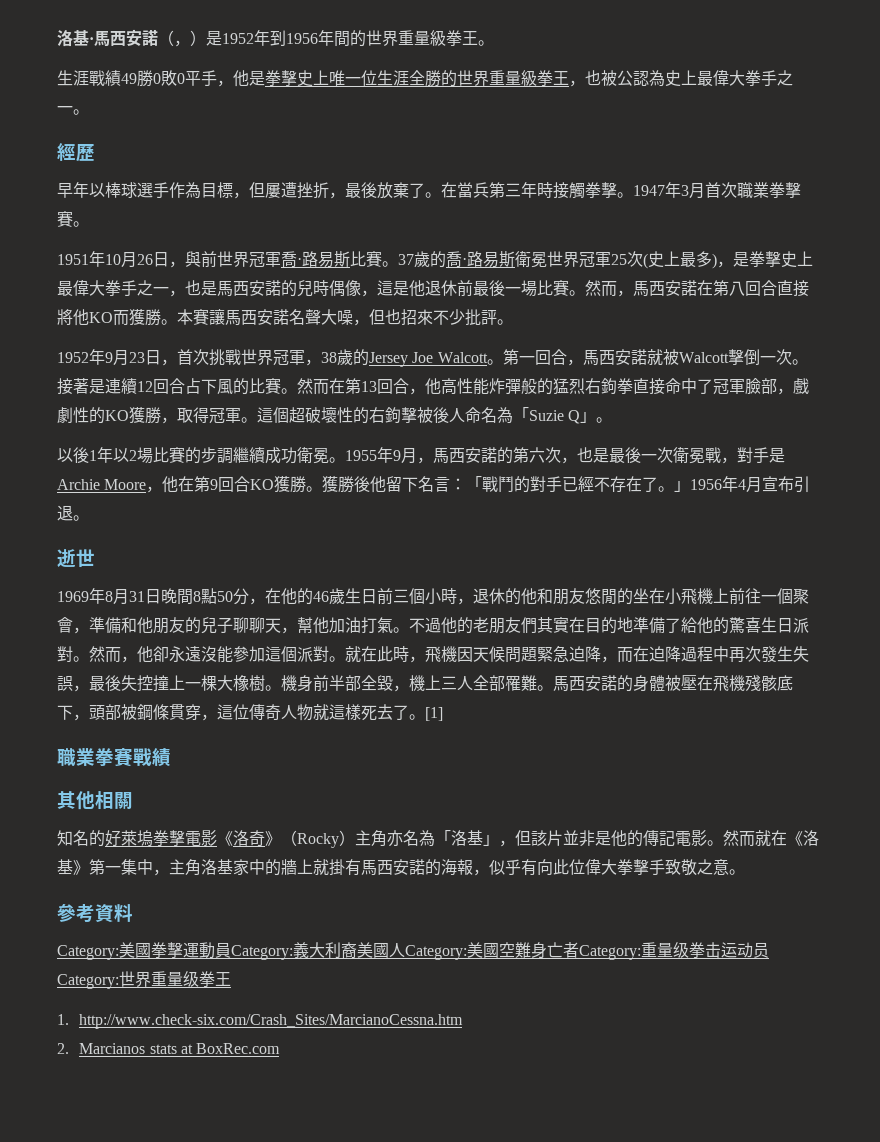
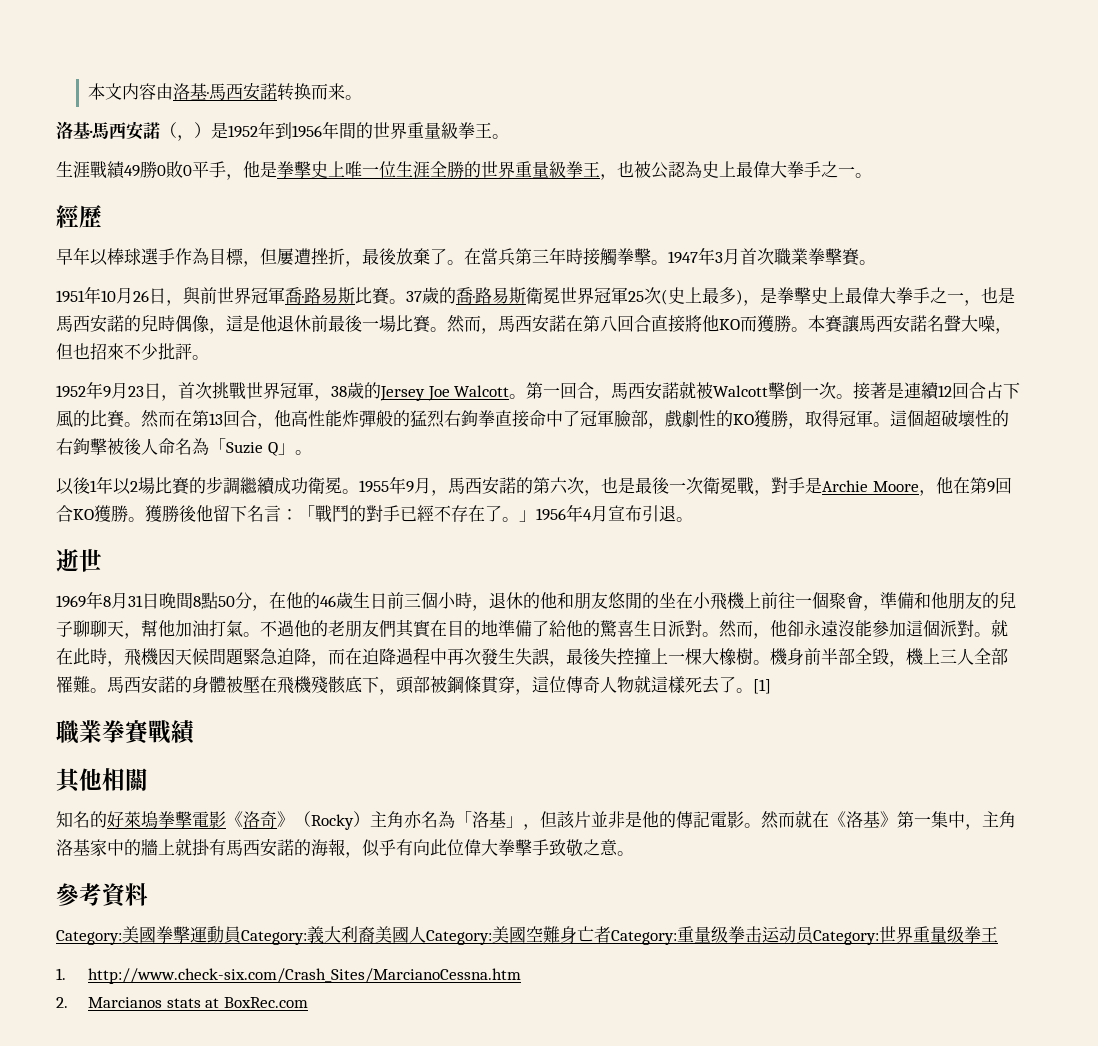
+ 本文内容由洛基·馬西安諾转换而来。

